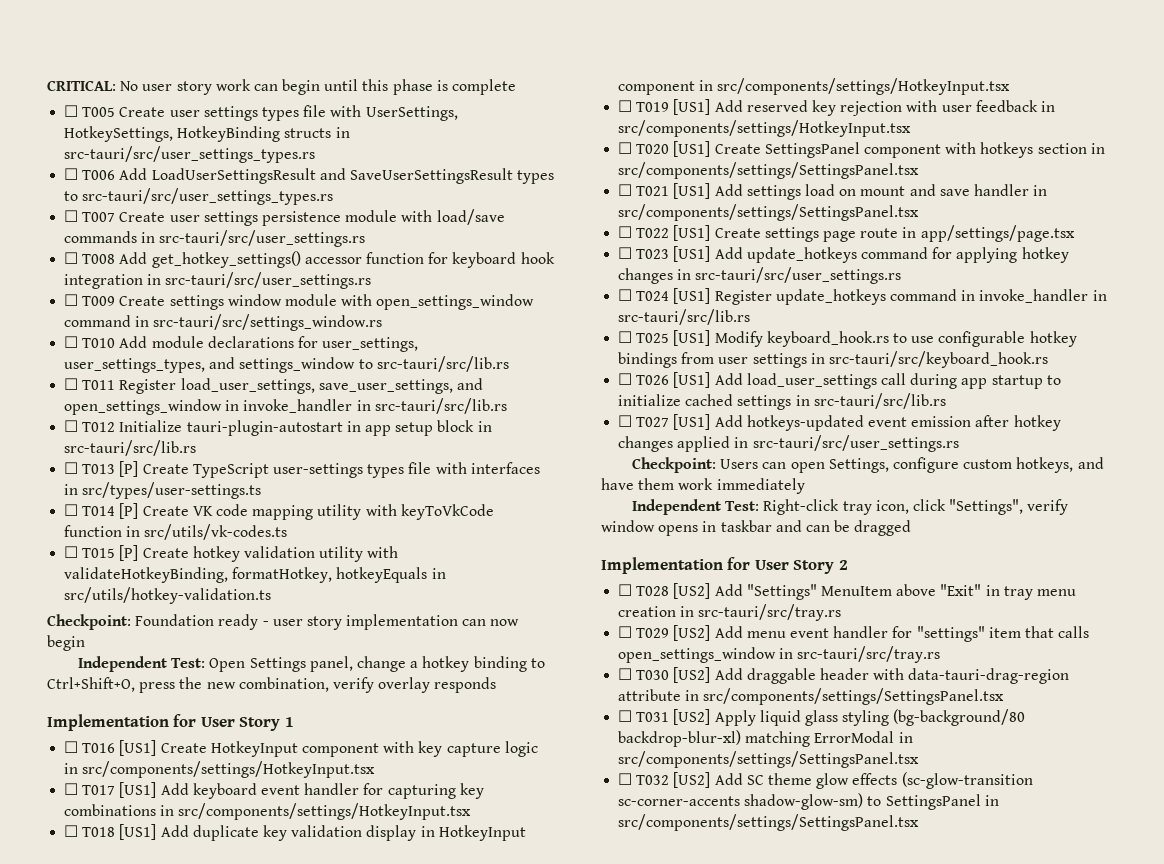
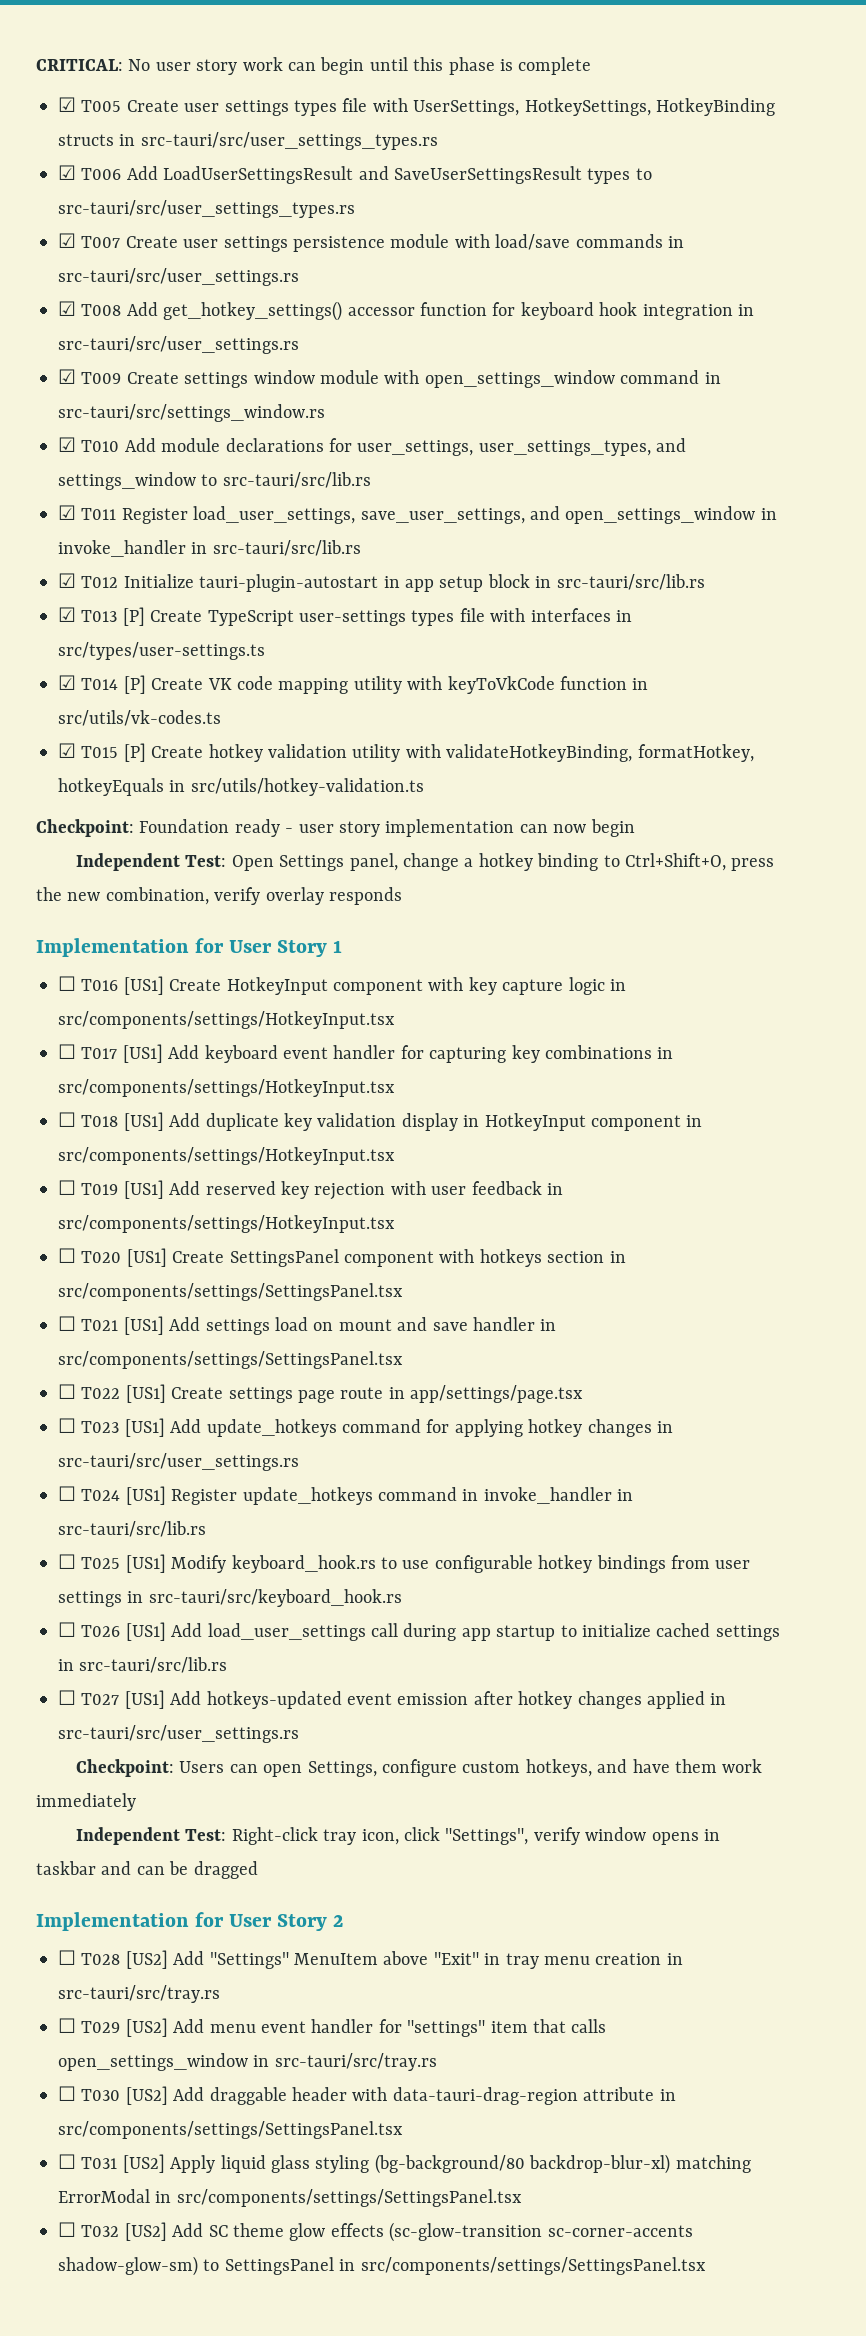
- ☐ T005 Create user settings types file with UserSettings, HotkeySettings, HotkeyBinding structs in src-tauri/src/user_settings_types.rs
+ ☑ T005 Create user settings types file with UserSettings, HotkeySettings, HotkeyBinding structs in src-tauri/src/user_settings_types.rs
- ☐ T006 Add LoadUserSettingsResult and SaveUserSettingsResult types to src-tauri/src/user_settings_types.rs
+ ☑ T006 Add LoadUserSettingsResult and SaveUserSettingsResult types to src-tauri/src/user_settings_types.rs
- ☐ T007 Create user settings persistence module with load/save commands in src-tauri/src/user_settings.rs
+ ☑ T007 Create user settings persistence module with load/save commands in src-tauri/src/user_settings.rs
- ☐ T008 Add get_hotkey_settings() accessor function for keyboard hook integration in src-tauri/src/user_settings.rs
+ ☑ T008 Add get_hotkey_settings() accessor function for keyboard hook integration in src-tauri/src/user_settings.rs
- ☐ T009 Create settings window module with open_settings_window command in src-tauri/src/settings_window.rs
+ ☑ T009 Create settings window module with open_settings_window command in src-tauri/src/settings_window.rs
- ☐ T010 Add module declarations for user_settings, user_settings_types, and settings_window to src-tauri/src/lib.rs
+ ☑ T010 Add module declarations for user_settings, user_settings_types, and settings_window to src-tauri/src/lib.rs
- ☐ T011 Register load_user_settings, save_user_settings, and open_settings_window in invoke_handler in src-tauri/src/lib.rs
+ ☑ T011 Register load_user_settings, save_user_settings, and open_settings_window in invoke_handler in src-tauri/src/lib.rs
- ☐ T012 Initialize tauri-plugin-autostart in app setup block in src-tauri/src/lib.rs
+ ☑ T012 Initialize tauri-plugin-autostart in app setup block in src-tauri/src/lib.rs
- ☐ T013 [P] Create TypeScript user-settings types file with interfaces in src/types/user-settings.ts
+ ☑ T013 [P] Create TypeScript user-settings types file with interfaces in src/types/user-settings.ts
- ☐ T014 [P] Create VK code mapping utility with keyToVkCode function in src/utils/vk-codes.ts
+ ☑ T014 [P] Create VK code mapping utility with keyToVkCode function in src/utils/vk-codes.ts
- ☐ T015 [P] Create hotkey validation utility with validateHotkeyBinding, formatHotkey, hotkeyEquals in src/utils/hotkey-validation.ts
+ ☑ T015 [P] Create hotkey validation utility with validateHotkeyBinding, formatHotkey, hotkeyEquals in src/utils/hotkey-validation.ts

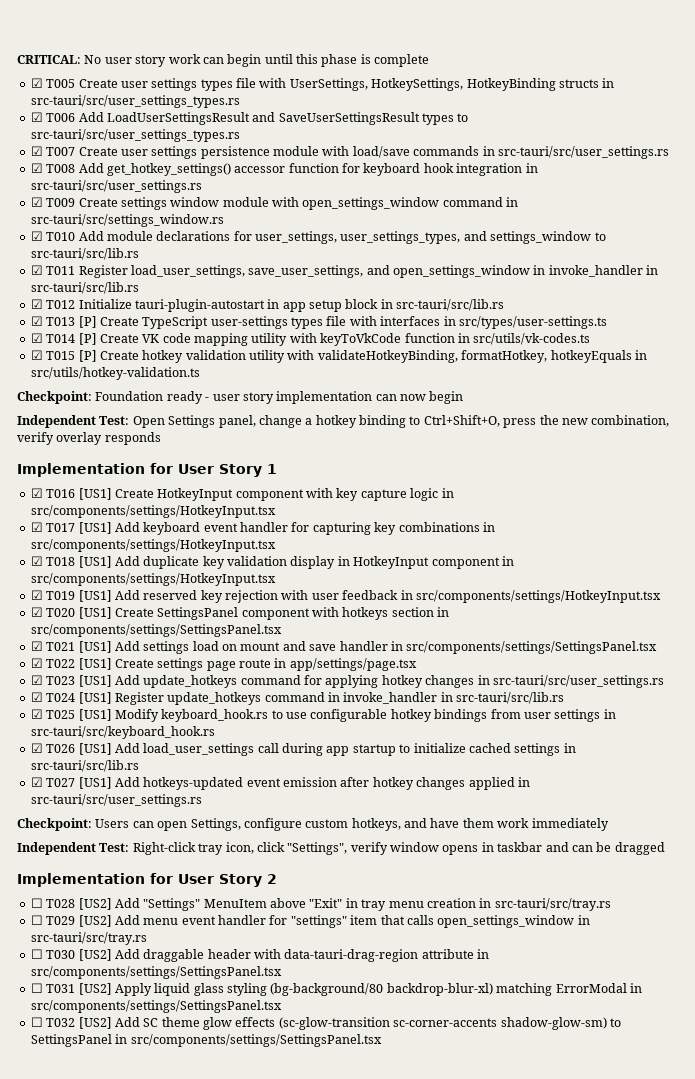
- ☐ T016 [US1] Create HotkeyInput component with key capture logic in src/components/settings/HotkeyInput.tsx
+ ☑ T016 [US1] Create HotkeyInput component with key capture logic in src/components/settings/HotkeyInput.tsx
- ☐ T017 [US1] Add keyboard event handler for capturing key combinations in src/components/settings/HotkeyInput.tsx
+ ☑ T017 [US1] Add keyboard event handler for capturing key combinations in src/components/settings/HotkeyInput.tsx
- ☐ T018 [US1] Add duplicate key validation display in HotkeyInput component in src/components/settings/HotkeyInput.tsx
+ ☑ T018 [US1] Add duplicate key validation display in HotkeyInput component in src/components/settings/HotkeyInput.tsx
- ☐ T019 [US1] Add reserved key rejection with user feedback in src/components/settings/HotkeyInput.tsx
+ ☑ T019 [US1] Add reserved key rejection with user feedback in src/components/settings/HotkeyInput.tsx
- ☐ T020 [US1] Create SettingsPanel component with hotkeys section in src/components/settings/SettingsPanel.tsx
+ ☑ T020 [US1] Create SettingsPanel component with hotkeys section in src/components/settings/SettingsPanel.tsx
- ☐ T021 [US1] Add settings load on mount and save handler in src/components/settings/SettingsPanel.tsx
+ ☑ T021 [US1] Add settings load on mount and save handler in src/components/settings/SettingsPanel.tsx
- ☐ T022 [US1] Create settings page route in app/settings/page.tsx
+ ☑ T022 [US1] Create settings page route in app/settings/page.tsx
- ☐ T023 [US1] Add update_hotkeys command for applying hotkey changes in src-tauri/src/user_settings.rs
+ ☑ T023 [US1] Add update_hotkeys command for applying hotkey changes in src-tauri/src/user_settings.rs
- ☐ T024 [US1] Register update_hotkeys command in invoke_handler in src-tauri/src/lib.rs
+ ☑ T024 [US1] Register update_hotkeys command in invoke_handler in src-tauri/src/lib.rs
- ☐ T025 [US1] Modify keyboard_hook.rs to use configurable hotkey bindings from user settings in src-tauri/src/keyboard_hook.rs
+ ☑ T025 [US1] Modify keyboard_hook.rs to use configurable hotkey bindings from user settings in src-tauri/src/keyboard_hook.rs
- ☐ T026 [US1] Add load_user_settings call during app startup to initialize cached settings in src-tauri/src/lib.rs
+ ☑ T026 [US1] Add load_user_settings call during app startup to initialize cached settings in src-tauri/src/lib.rs
- ☐ T027 [US1] Add hotkeys-updated event emission after hotkey changes applied in src-tauri/src/user_settings.rs
+ ☑ T027 [US1] Add hotkeys-updated event emission after hotkey changes applied in src-tauri/src/user_settings.rs

